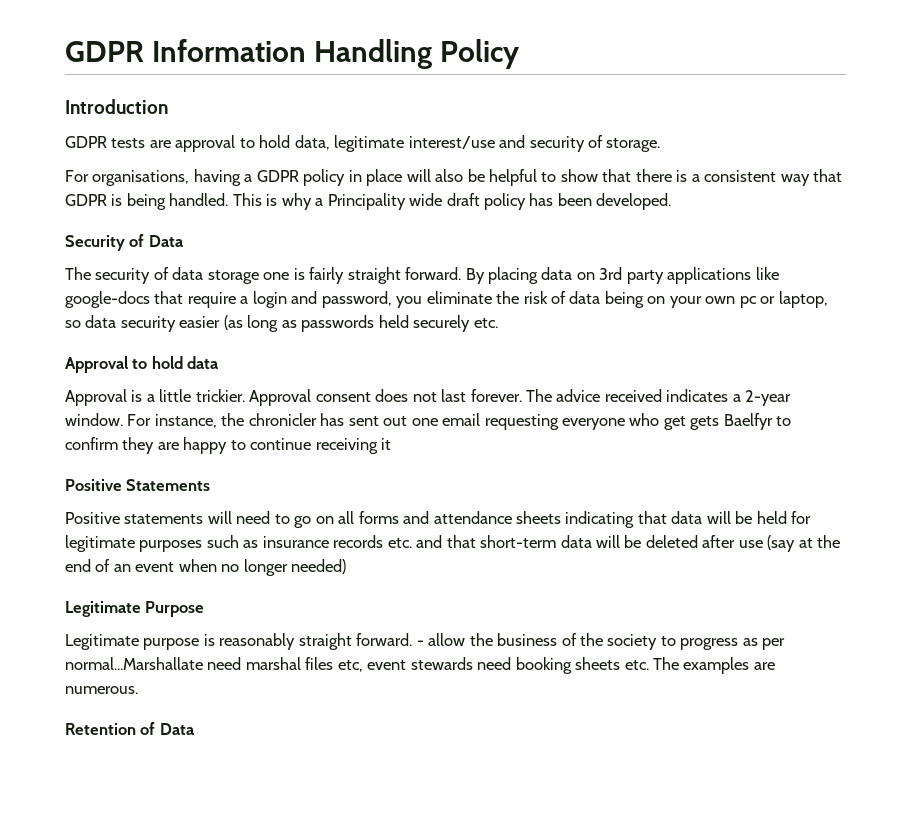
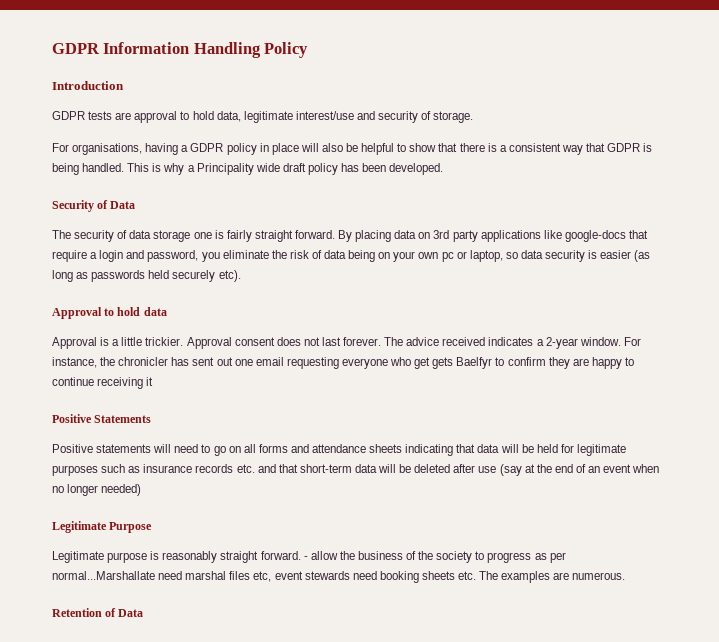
- By placing data on 3rd party applications like google-docs that require a login and password, you eliminate the risk of data being on your own pc or laptop, so data security easier (as long as passwords held securely etc.
+ By placing data on 3rd party applications like google-docs that require a login and password, you eliminate the risk of data being on your own pc or laptop, so data security is easier (as long as passwords held securely etc).

